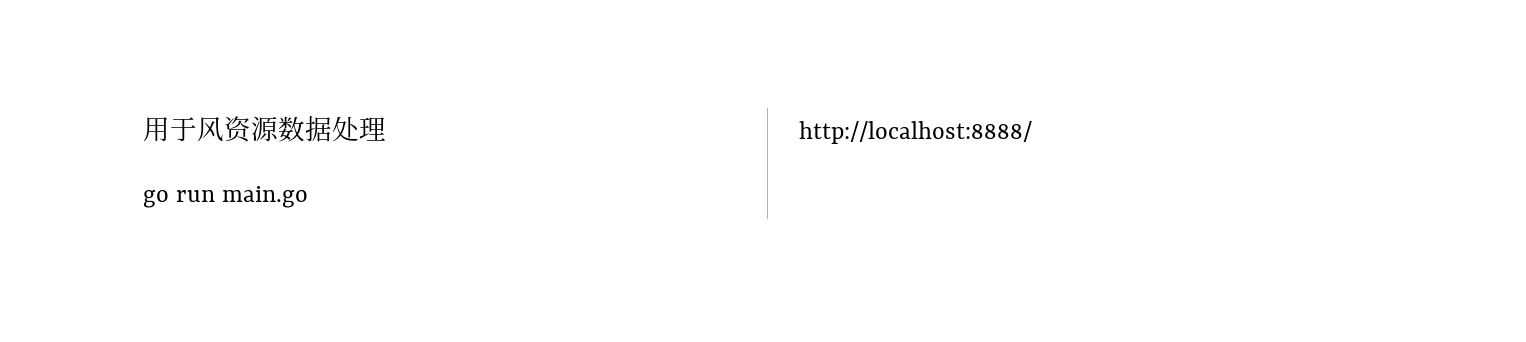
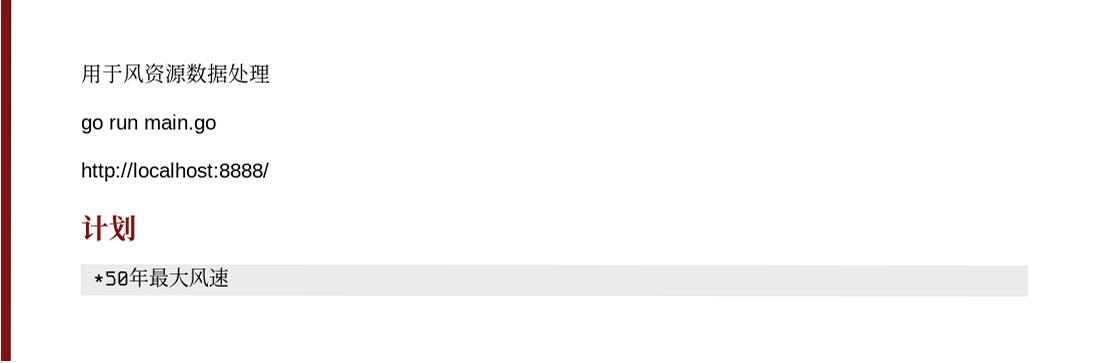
+ 计划
+ *50年最大风速

